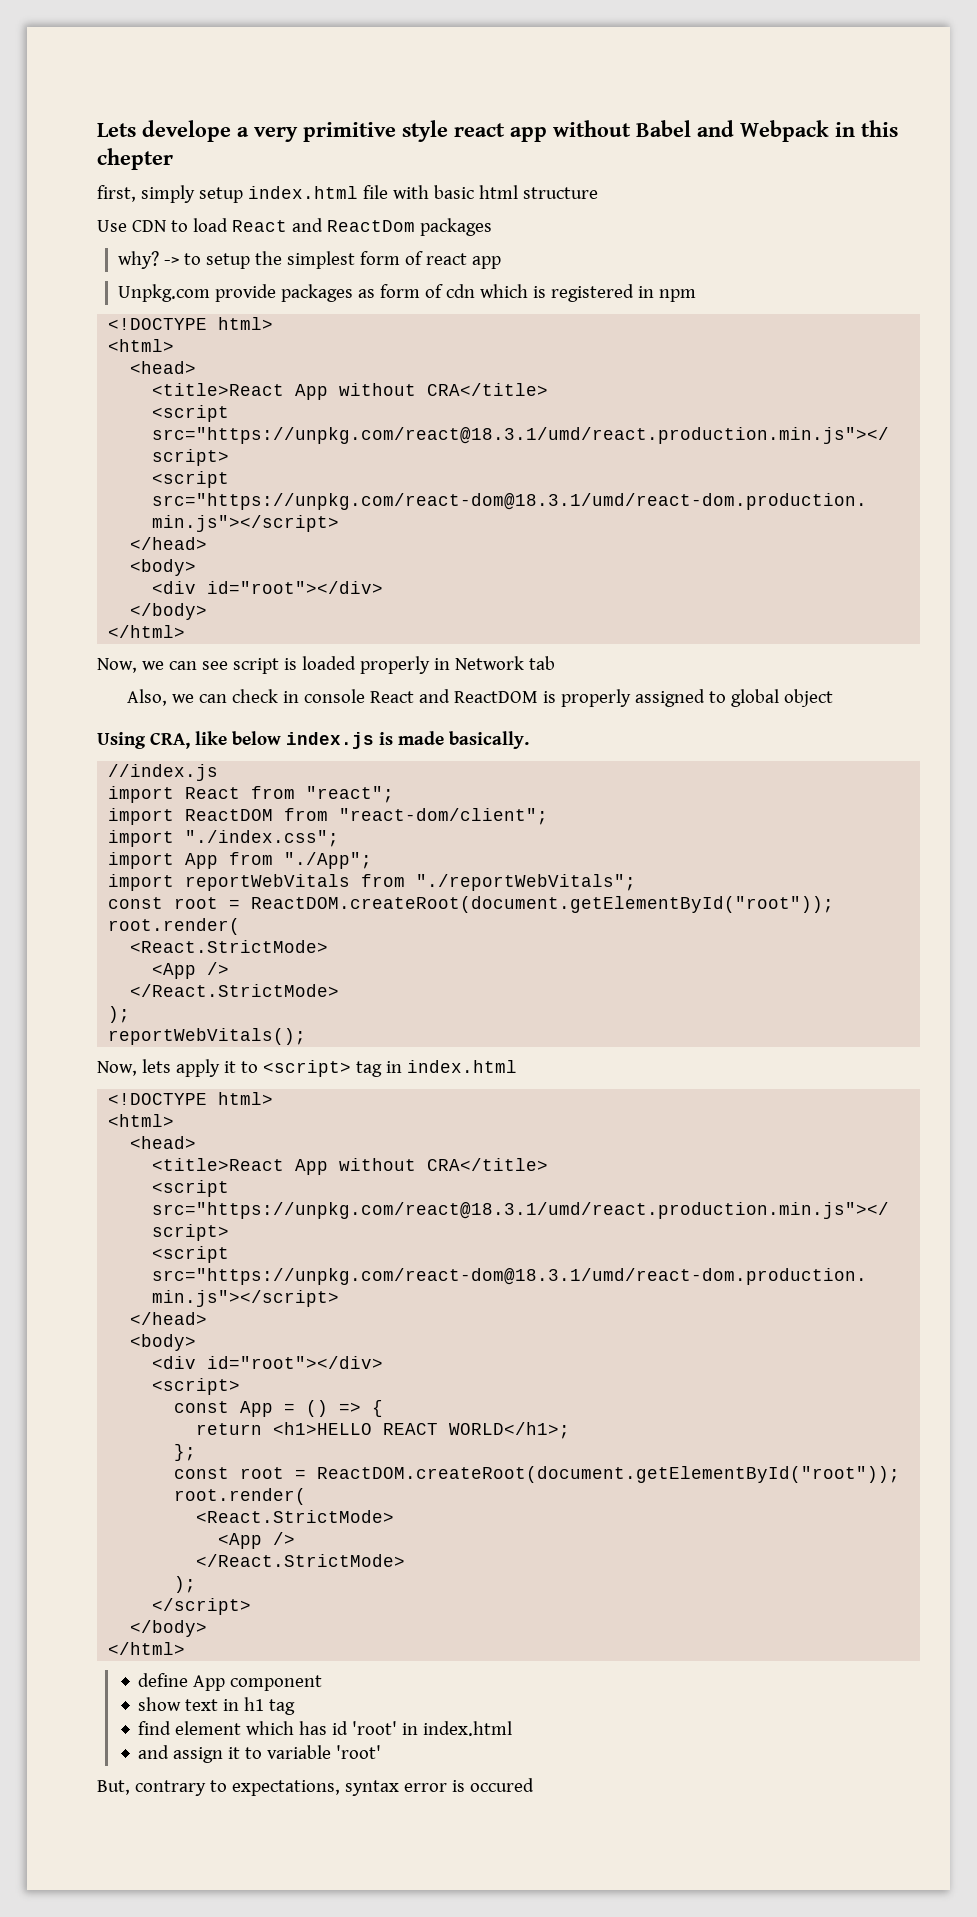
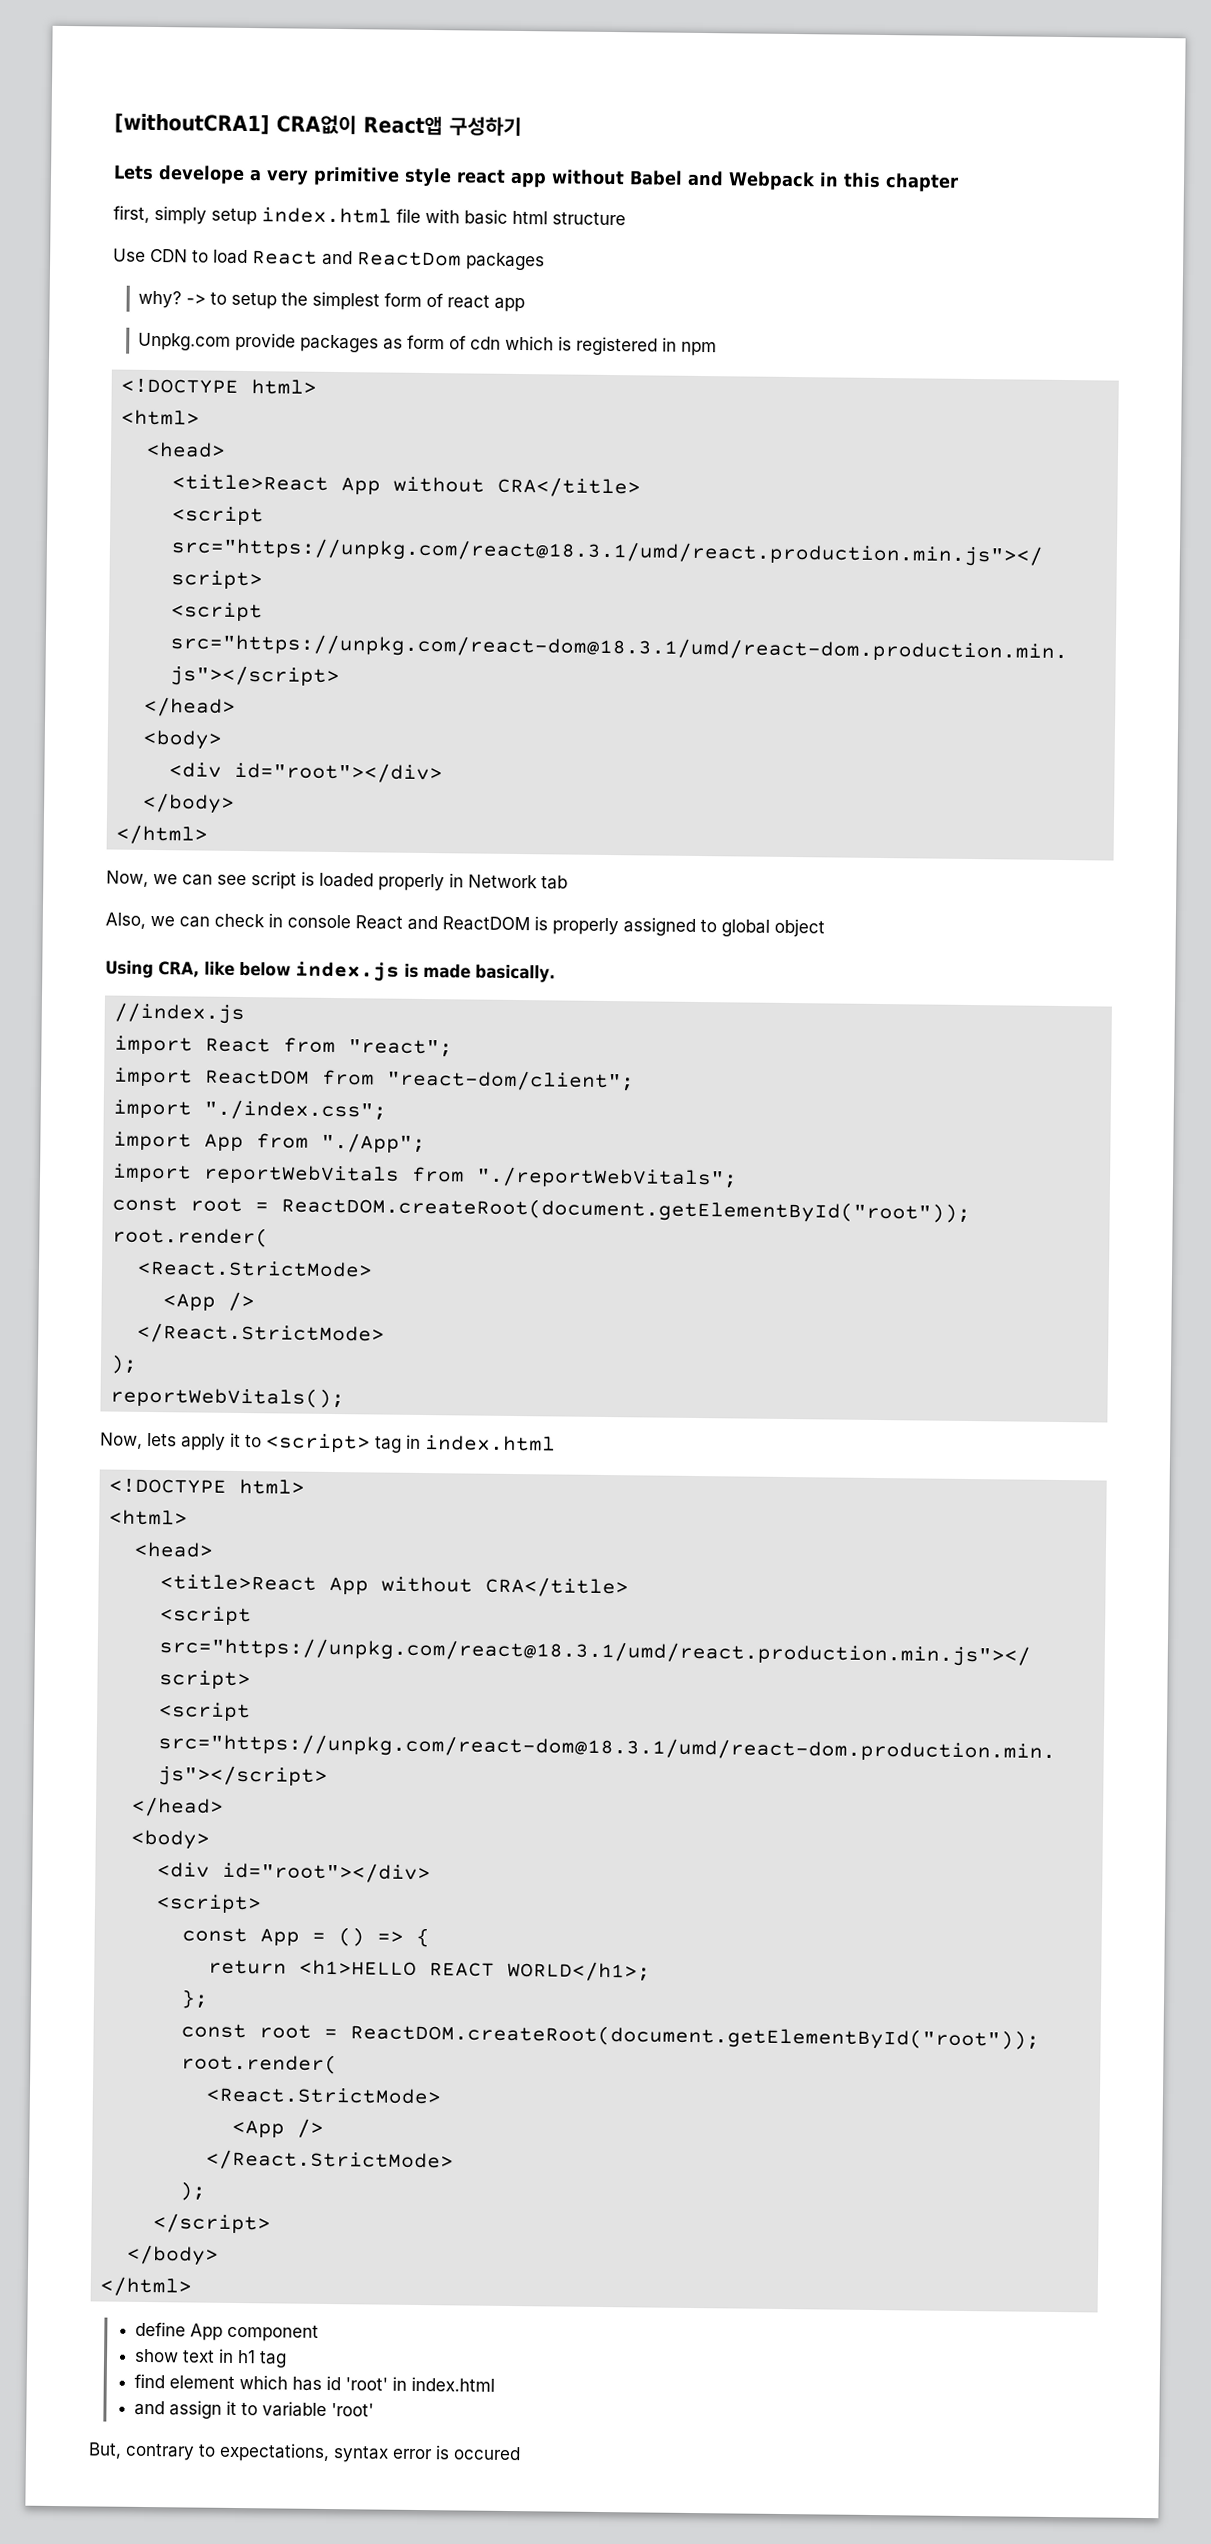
+ [withoutCRA1] CRA없이 React앱 구성하기
- Lets develope a very primitive style react app without Babel and Webpack in this chepter
+ Lets develope a very primitive style react app without Babel and Webpack in this chapter

